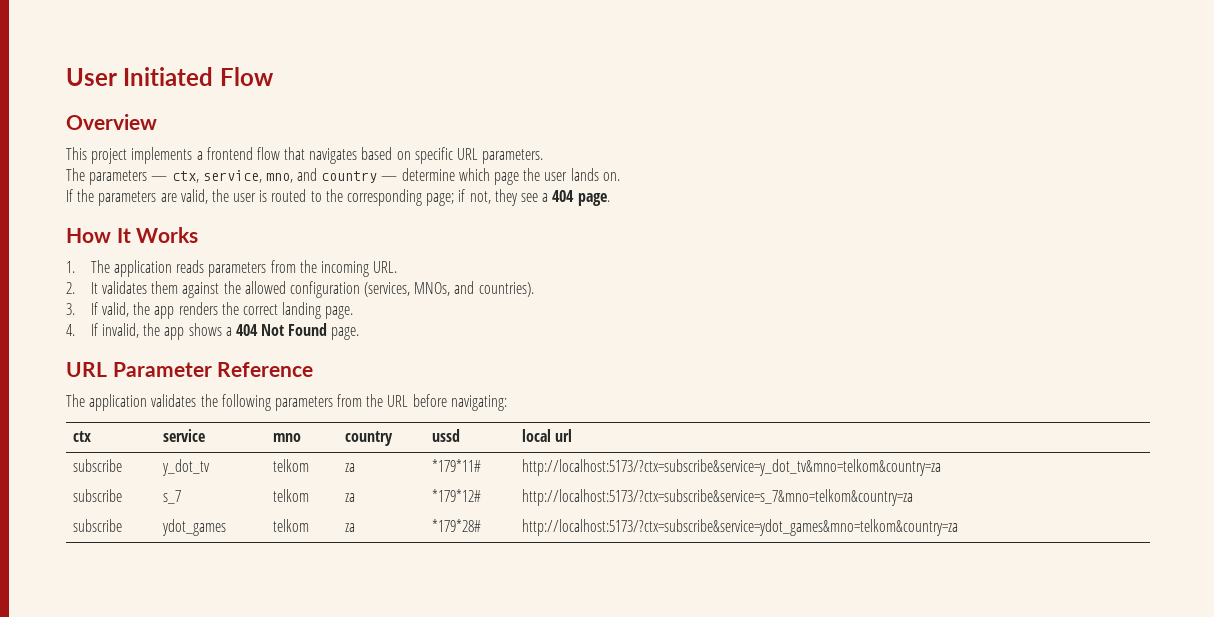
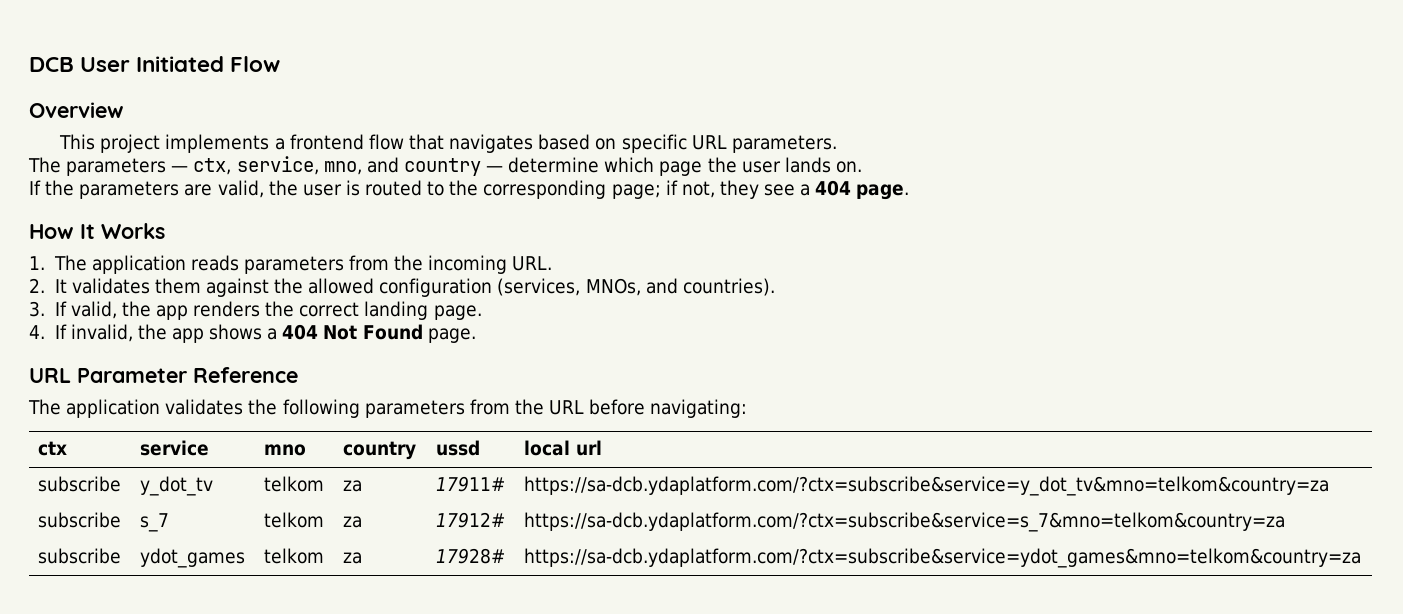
- User Initiated Flow
+ DCB User Initiated Flow
- subscribe | y_dot_tv | telkom | za | *179*11# | http://localhost:5173/?ctx=subscribe&service=y_dot_tv&mno=telkom&country=za
+ subscribe | y_dot_tv | telkom | za | 17911# | https://sa-dcb.ydaplatform.com/?ctx=subscribe&service=y_dot_tv&mno=telkom&country=za
- subscribe | s_7 | telkom | za | *179*12# | http://localhost:5173/?ctx=subscribe&service=s_7&mno=telkom&country=za
+ subscribe | s_7 | telkom | za | 17912# | https://sa-dcb.ydaplatform.com/?ctx=subscribe&service=s_7&mno=telkom&country=za
- subscribe | ydot_games | telkom | za | *179*28# | http://localhost:5173/?ctx=subscribe&service=ydot_games&mno=telkom&country=za
+ subscribe | ydot_games | telkom | za | 17928# | https://sa-dcb.ydaplatform.com/?ctx=subscribe&service=ydot_games&mno=telkom&country=za

